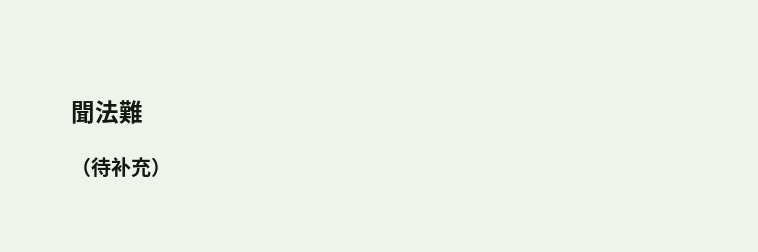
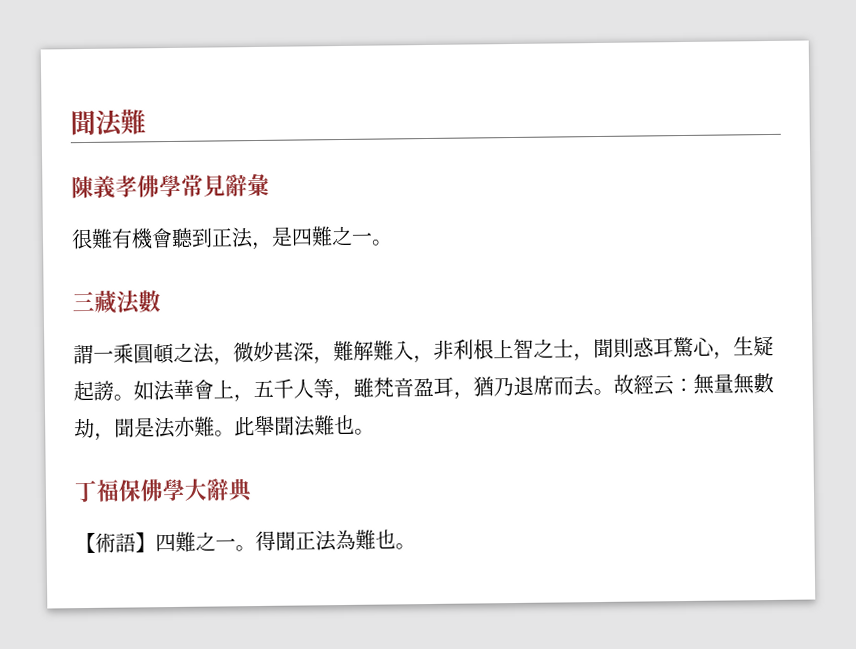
- （待补充）
+ 陳義孝佛學常見辭彙
+ 很難有機會聽到正法，是四難之一。
+ 三藏法數
+ 謂一乘圓頓之法，微妙甚深，難解難入，非利根上智之士，聞則惑耳驚心，生疑起謗。如法華會上，五千人等，雖梵音盈耳，猶乃退席而去。故經云：無量無數劫，聞是法亦難。此舉聞法難也。
+ 丁福保佛學大辭典
+ 【術語】四難之一。得聞正法為難也。

